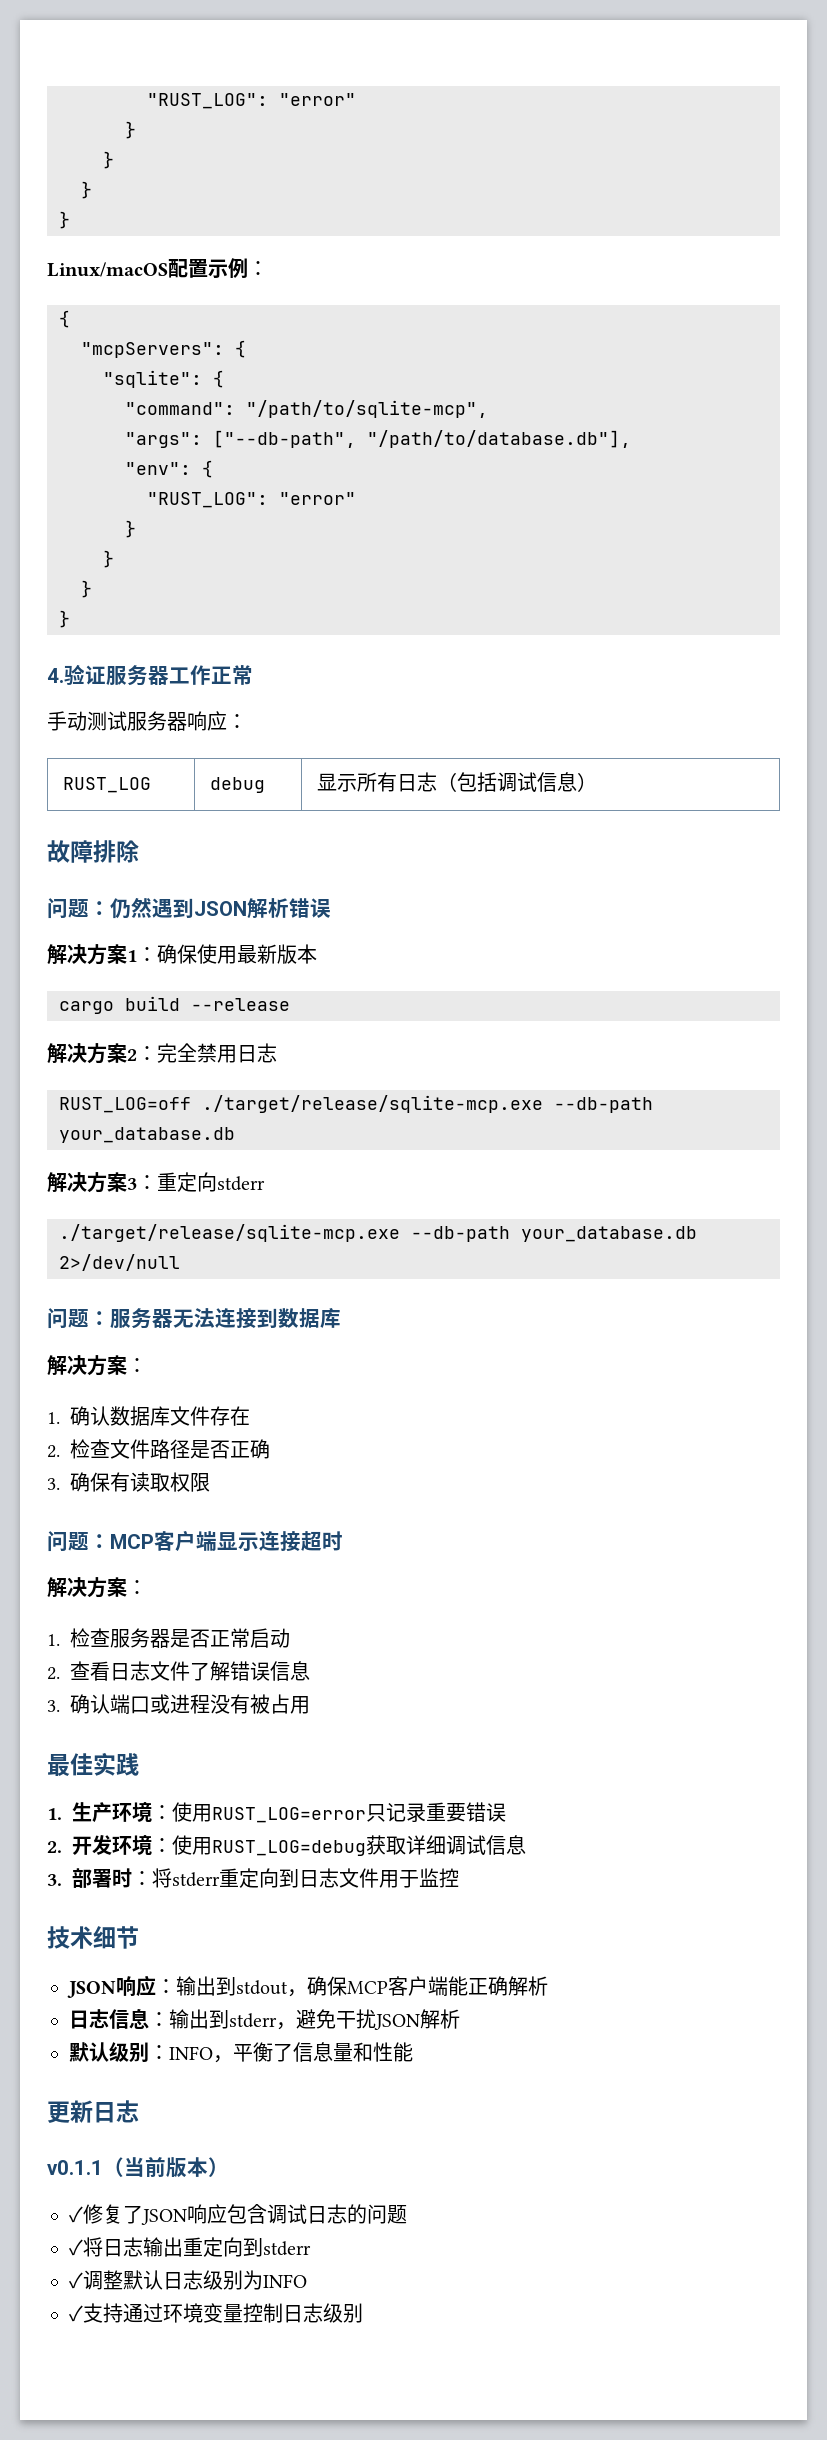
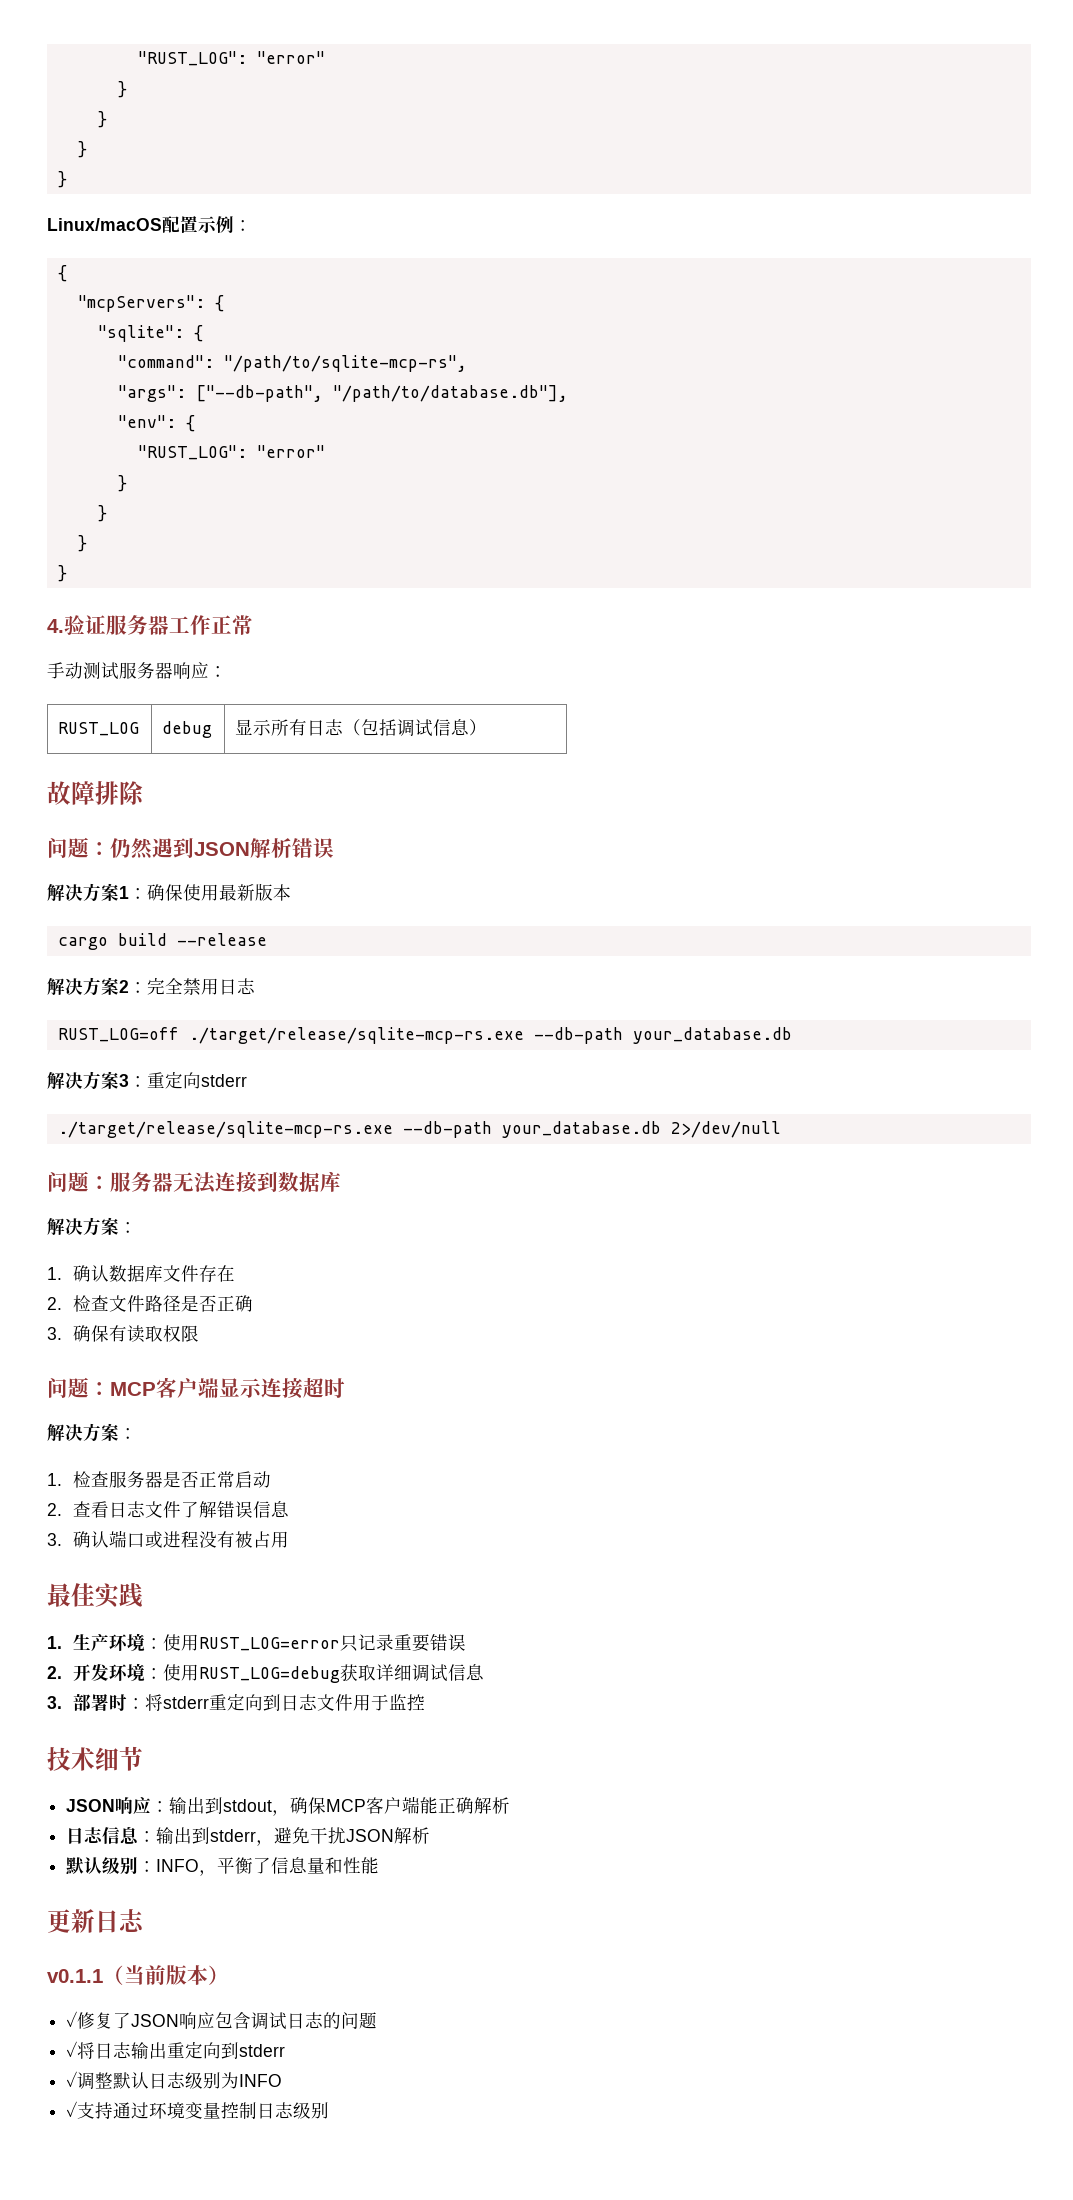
- "command": "/path/to/sqlite-mcp",
+ "command": "/path/to/sqlite-mcp-rs",
- RUST_LOG=off ./target/release/sqlite-mcp.exe --db-path your_database.db
+ RUST_LOG=off ./target/release/sqlite-mcp-rs.exe --db-path your_database.db
- ./target/release/sqlite-mcp.exe --db-path your_database.db 2>/dev/null
+ ./target/release/sqlite-mcp-rs.exe --db-path your_database.db 2>/dev/null

